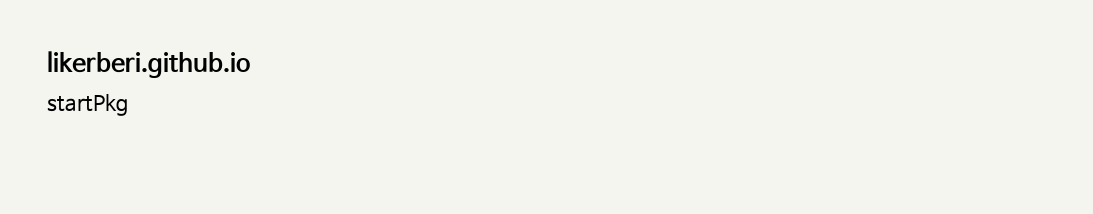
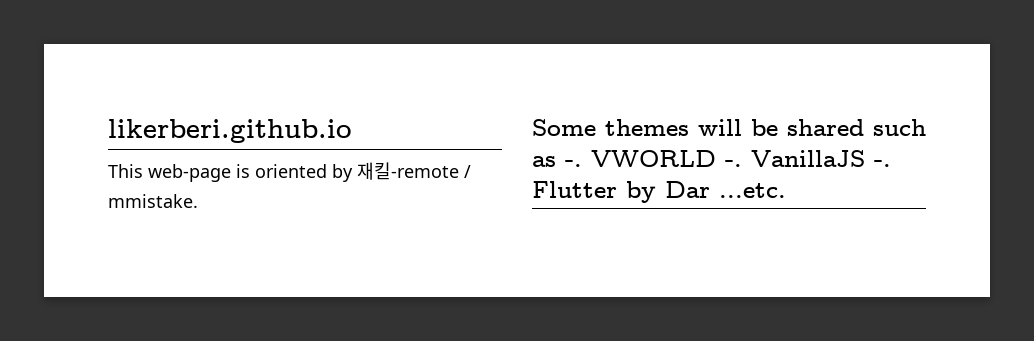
- startPkg
+ This web-page is oriented by 재킬-remote / mmistake.
+ Some themes will be shared such as -. VWORLD -. VanillaJS -. Flutter by Dar ...etc.

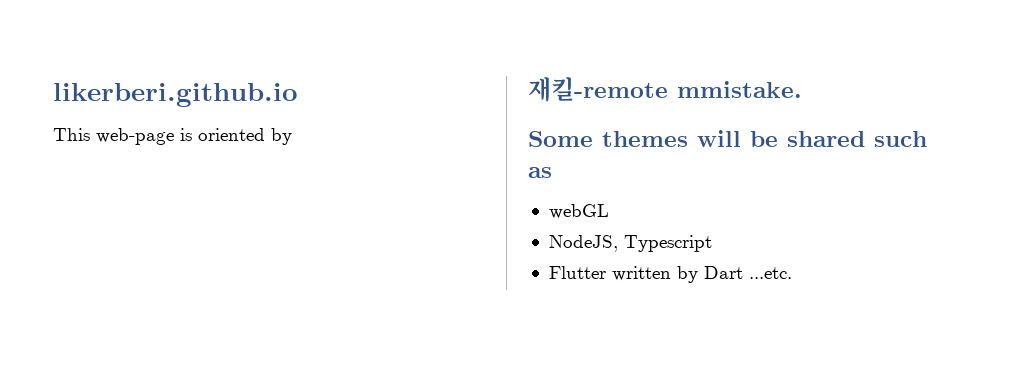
- This web-page is oriented by 재킬-remote / mmistake.
+ This web-page is oriented by
+ 재킬-remote mmistake.
- Some themes will be shared such as -. VWORLD -. VanillaJS -. Flutter by Dar ...etc.
+ Some themes will be shared such as
+ webGL
+ NodeJS, Typescript
+ Flutter written by Dart ...etc.

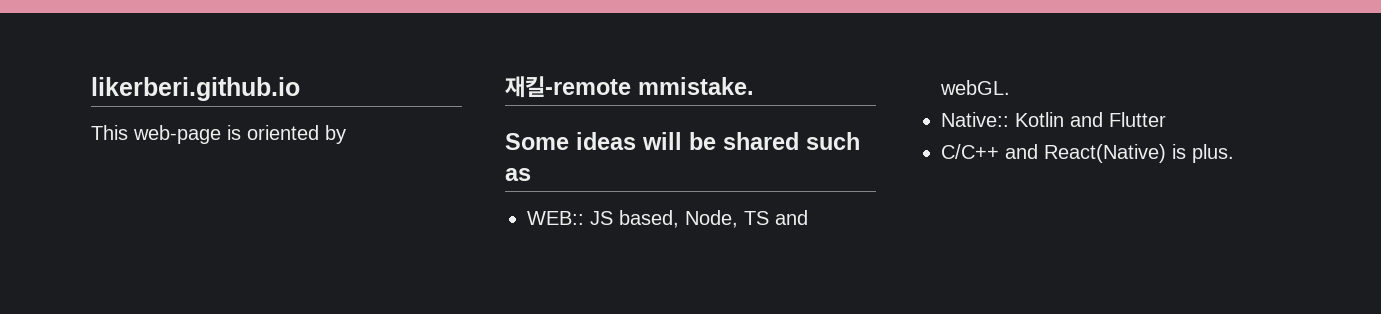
- Some themes will be shared such as
+ Some ideas will be shared such as
- webGL
- NodeJS, Typescript
- Flutter written by Dart ...etc.
+ WEB:: JS based, Node, TS and webGL.
+ Native:: Kotlin and Flutter
+ C/C++ and React(Native) is plus.

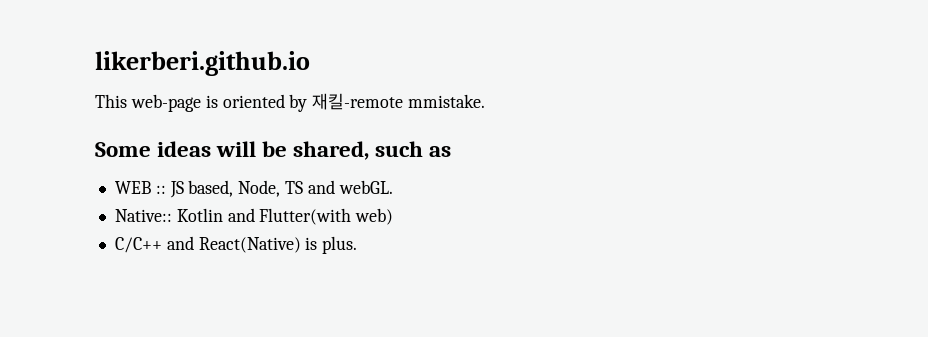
- This web-page is oriented by
- 재킬-remote mmistake.
+ This web-page is oriented by 재킬-remote mmistake.
- Some ideas will be shared such as
+ Some ideas will be shared, such as
- WEB:: JS based, Node, TS and webGL.
+ WEB :: JS based, Node, TS and webGL.
- Native:: Kotlin and Flutter
+ Native:: Kotlin and Flutter(with web)

